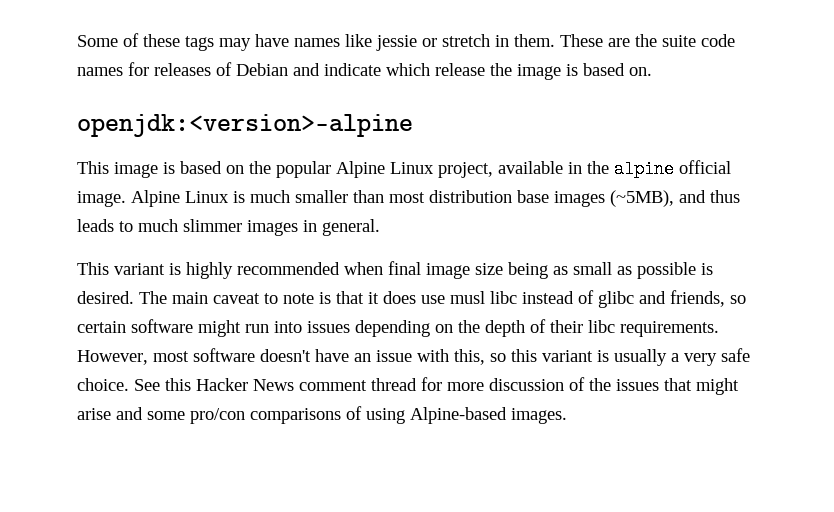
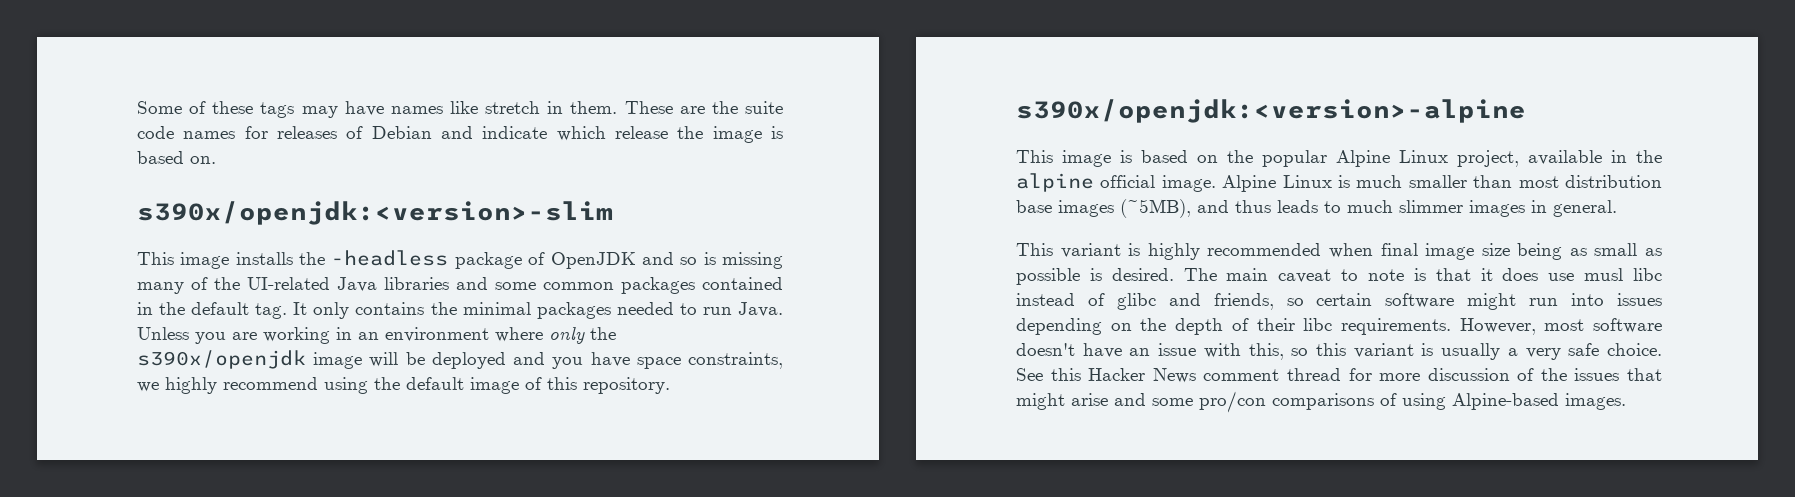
- Some of these tags may have names like jessie or stretch in them.
+ Some of these tags may have names like stretch in them.
- openjdk:<version>-alpine
+ s390x/openjdk:<version>-slim
+ This image installs the -headless package of OpenJDK and so is missing many of the UI-related Java libraries and some common packages contained in the default tag. It only contains the minimal packages needed to run Java. Unless you are working in an environment where only the s390x/openjdk image will be deployed and you have space constraints, we highly recommend using the default image of this repository.
+ s390x/openjdk:<version>-alpine

